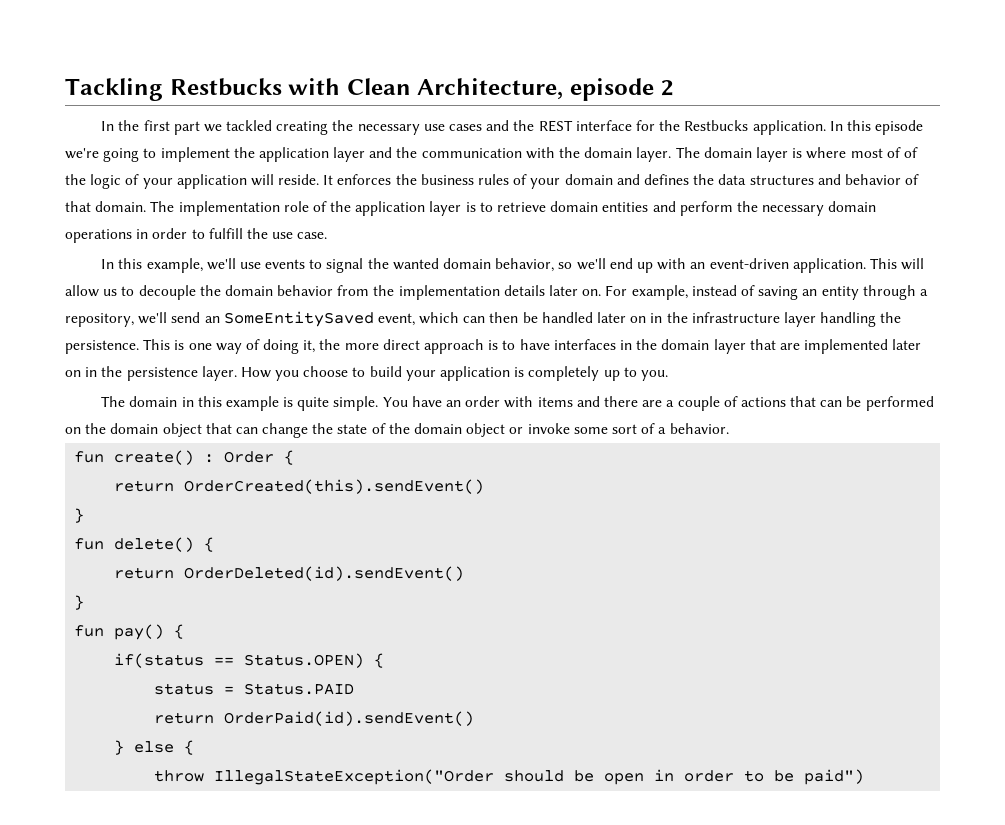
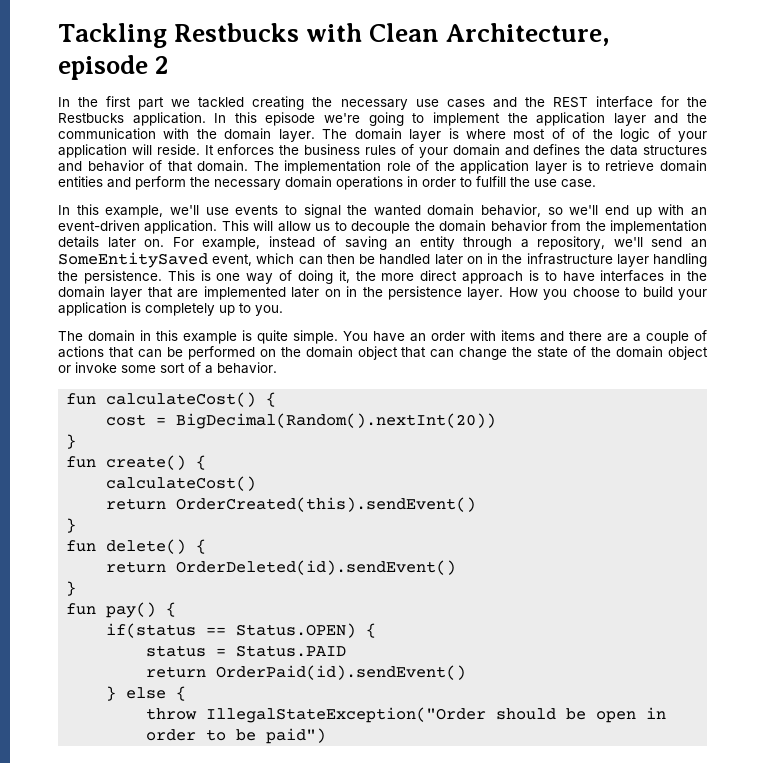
+ fun calculateCost() {
+ cost = BigDecimal(Random().nextInt(20))
+ }
- fun create() : Order {
+ fun create() {
+ calculateCost()

